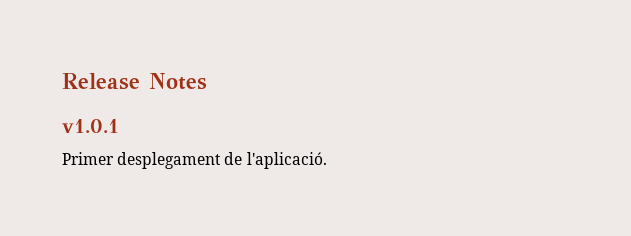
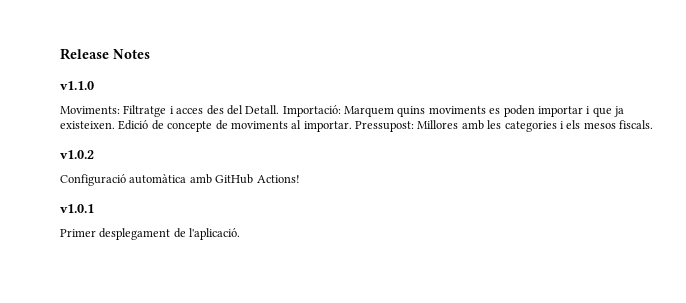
+ v1.1.0
+ Moviments: Filtratge i acces des del Detall. Importació: Marquem quins moviments es poden importar i que ja existeixen. Edició de concepte de moviments al importar. Pressupost: Millores amb les categories i els mesos fiscals.
+ v1.0.2
+ Configuració automàtica amb GitHub Actions!

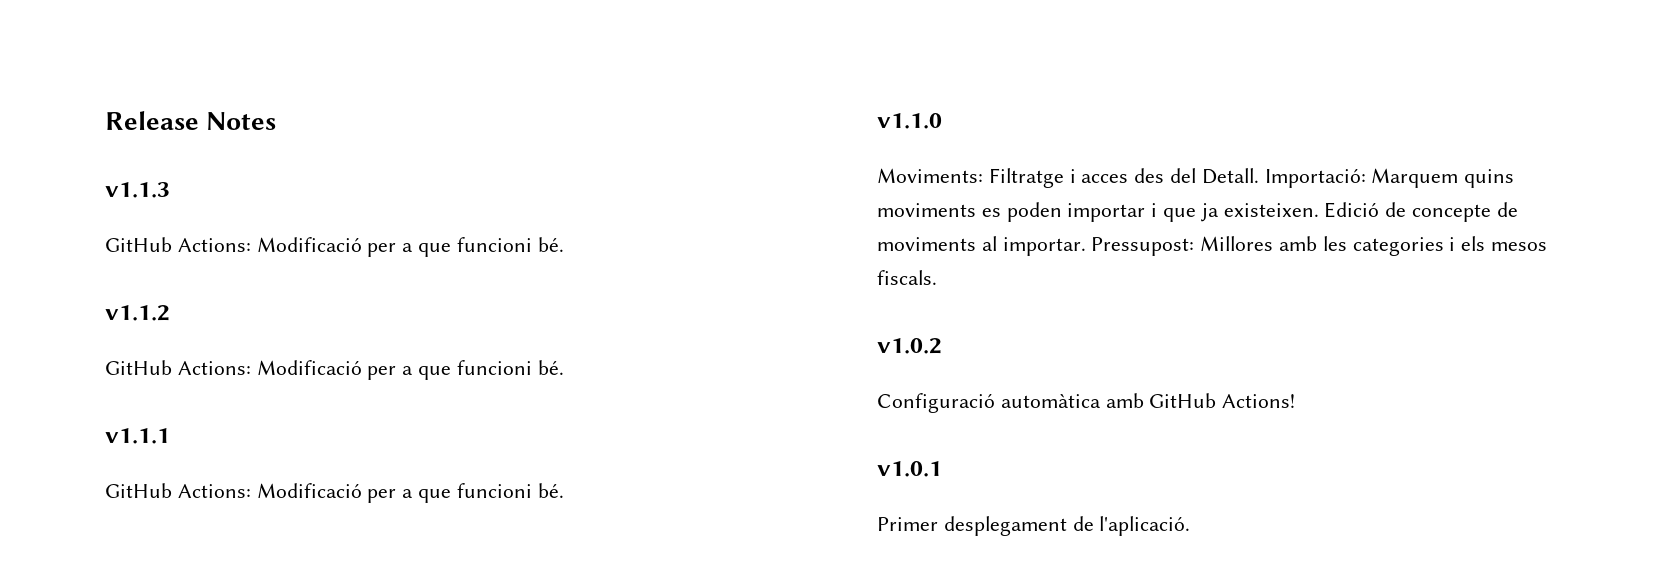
+ v1.1.3
+ GitHub Actions: Modificació per a que funcioni bé.
+ v1.1.2
+ GitHub Actions: Modificació per a que funcioni bé.
+ v1.1.1
+ GitHub Actions: Modificació per a que funcioni bé.

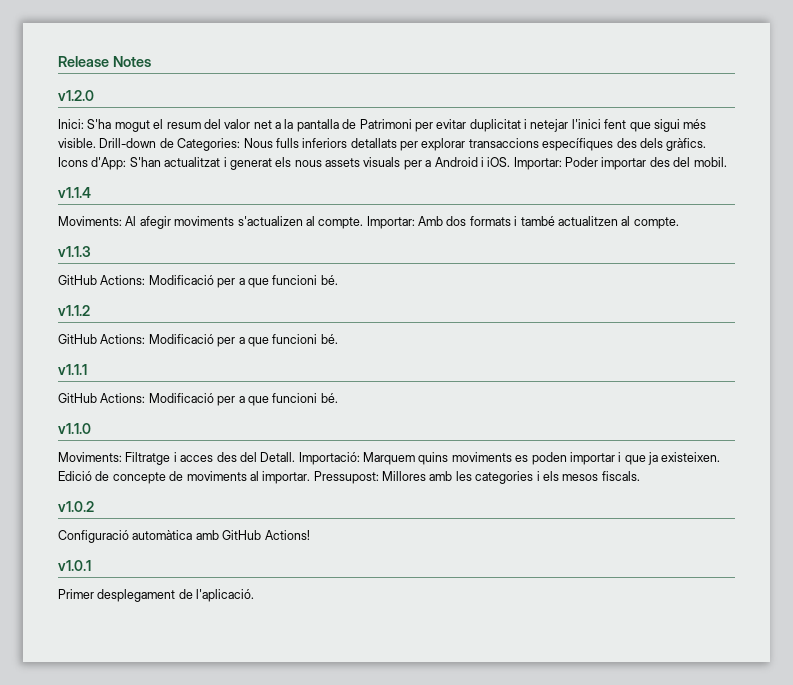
+ v1.2.0
+ Inici: S'ha mogut el resum del valor net a la pantalla de Patrimoni per evitar duplicitat i netejar l'inici fent que sigui més visible. Drill-down de Categories: Nous fulls inferiors detallats per explorar transaccions específiques des dels gràfics. Icons d'App: S'han actualitzat i generat els nous assets visuals per a Android i iOS. Importar: Poder importar des del mobil.
+ v1.1.4
+ Moviments: Al afegir moviments s'actualizen al compte. Importar: Amb dos formats i també actualitzen al compte.

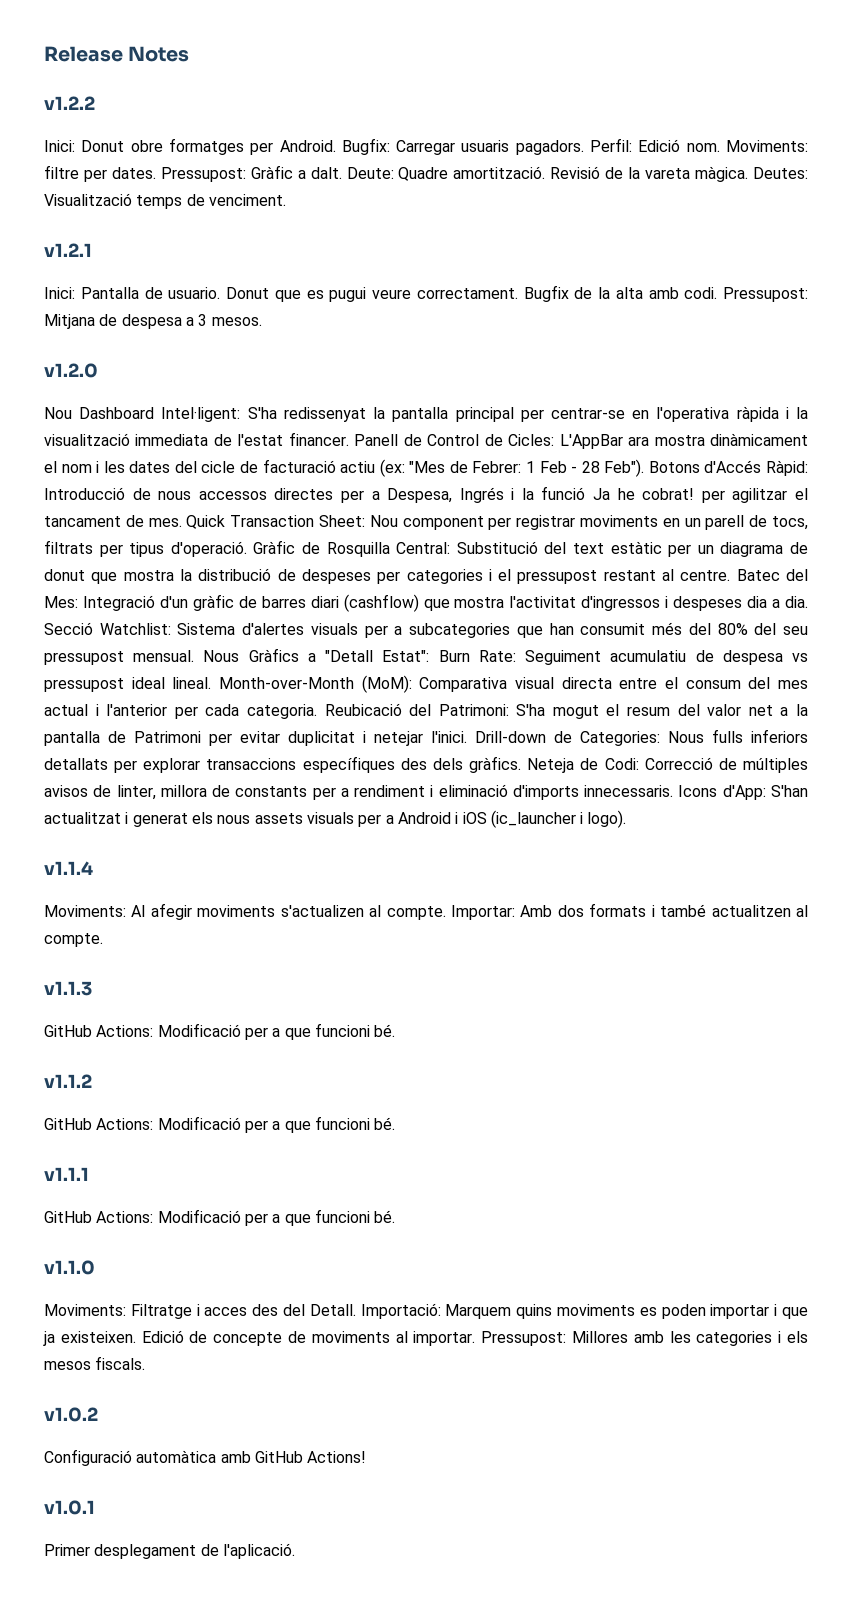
+ v1.2.2
+ Inici: Donut obre formatges per Android. Bugfix: Carregar usuaris pagadors. Perfil: Edició nom. Moviments: filtre per dates. Pressupost: Gràfic a dalt. Deute: Quadre amortització. Revisió de la vareta màgica. Deutes: Visualització temps de venciment.
+ v1.2.1
+ Inici: Pantalla de usuario. Donut que es pugui veure correctament. Bugfix de la alta amb codi. Pressupost: Mitjana de despesa a 3 mesos.
  v1.2.0
- Inici: S'ha mogut el resum del valor net a la pantalla de Patrimoni per evitar duplicitat i netejar l'inici fent que sigui més visible.
+ Nou Dashboard Intel·ligent: S'ha redissenyat la pantalla principal per centrar-se en l'operativa ràpida i la visualització immediata de l'estat financer. Panell de Control de Cicles: L'AppBar ara mostra dinàmicament el nom i les dates del cicle de facturació actiu (ex: "Mes de Febrer: 1 Feb - 28 Feb"). Botons d'Accés Ràpid: Introducció de nous accessos directes per a Despesa, Ingrés i la funció Ja he cobrat! per agilitzar el tancament de mes. Quick Transaction Sheet: Nou component per registrar moviments en un parell de tocs, filtrats per tipus d'operació. Gràfic de Rosquilla Central: Substitució del text estàtic per un diagrama de donut que mostra la distribució de despeses per categories i el pressupost restant al centre. Batec del Mes: Integració d'un gràfic de barres diari (cashflow) que mostra l'activitat d'ingressos i despeses dia a dia. Secció Watchlist: Sistema d'alertes visuals per a subcategories que han consumit més del 80% del seu pressupost mensual. Nous Gràfics a "Detall Estat": Burn Rate: Seguiment acumulatiu de despesa vs pressupost ideal lineal. Month-over-Month (MoM): Comparativa visual directa entre el consum del mes actual i l'anterior per cada categoria. Reubicació del Patrimoni: S'ha mogut el resum del valor net a la pantalla de Patrimoni per evitar duplicitat i netejar l'inici.
+ Neteja de Codi: Correcció de múltiples avisos de linter, millora de constants per a rendiment i eliminació d'imports innecessaris.
- Icons d'App: S'han actualitzat i generat els nous assets visuals per a Android i iOS. Importar: Poder importar des del mobil.
+ Icons d'App: S'han actualitzat i generat els nous assets visuals per a Android i iOS (ic_launcher i logo).

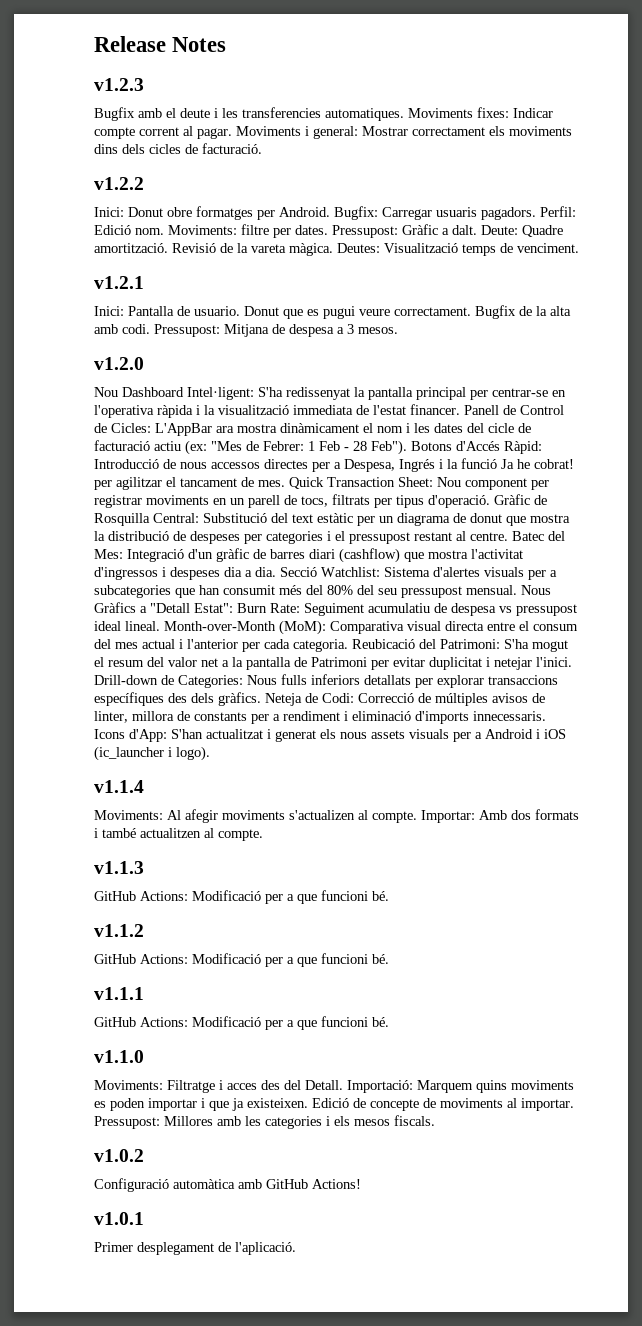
+ v1.2.3
+ Bugfix amb el deute i les transferencies automatiques. Moviments fixes: Indicar compte corrent al pagar. Moviments i general: Mostrar correctament els moviments dins dels cicles de facturació.

